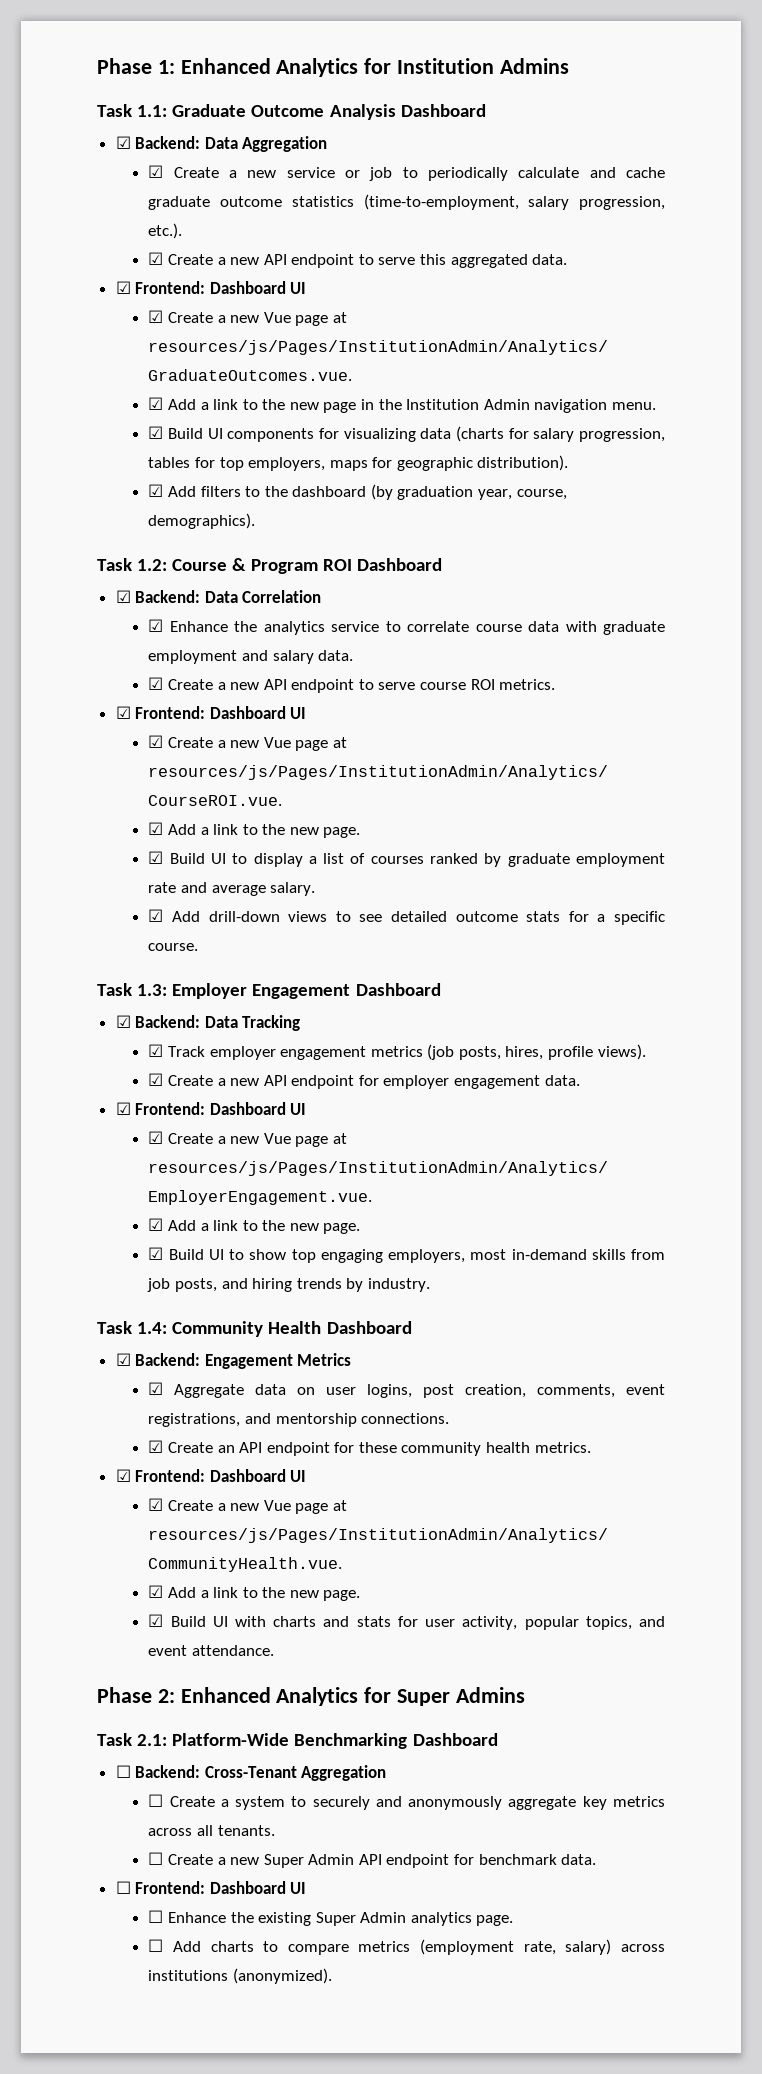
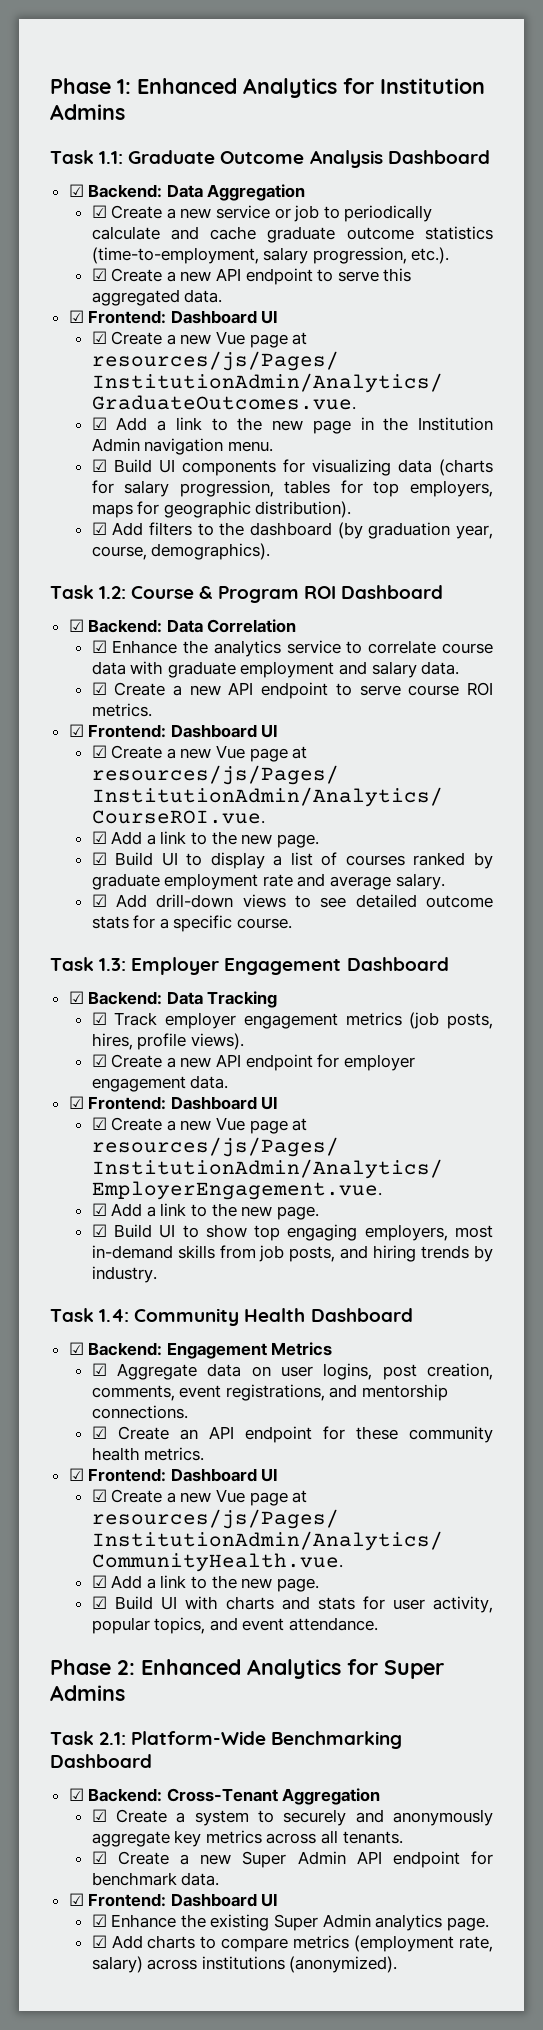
- ☐ Backend: Cross-Tenant Aggregation
+ ☑ Backend: Cross-Tenant Aggregation
- ☐ Create a system to securely and anonymously aggregate key metrics across all tenants.
+ ☑ Create a system to securely and anonymously aggregate key metrics across all tenants.
- ☐ Create a new Super Admin API endpoint for benchmark data.
- ☐ Frontend: Dashboard UI
- ☐ Enhance the existing Super Admin analytics page.
+ ☑ Create a new Super Admin API endpoint for benchmark data.
+ ☑ Frontend: Dashboard UI
+ ☑ Enhance the existing Super Admin analytics page.
- ☐ Add charts to compare metrics (employment rate, salary) across institutions (anonymized).
+ ☑ Add charts to compare metrics (employment rate, salary) across institutions (anonymized).

